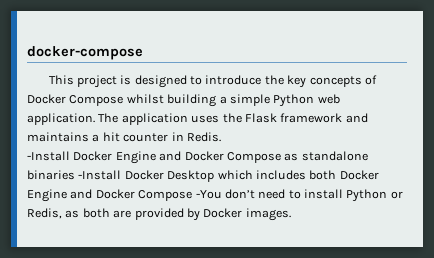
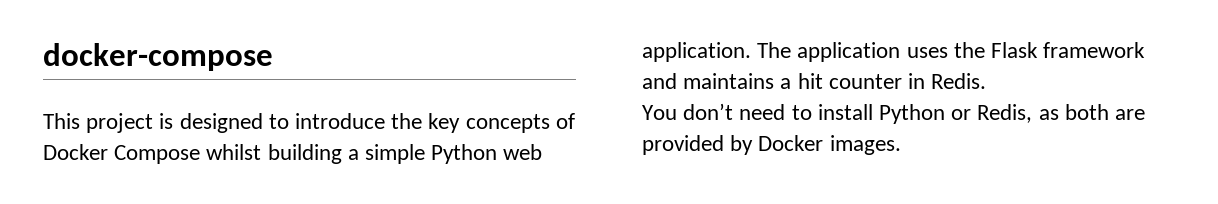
- -Install Docker Engine and Docker Compose as standalone binaries -Install Docker Desktop which includes both Docker Engine and Docker Compose -You don’t need to install Python or Redis, as both are provided by Docker images.
+ You don’t need to install Python or Redis, as both are provided by Docker images.

